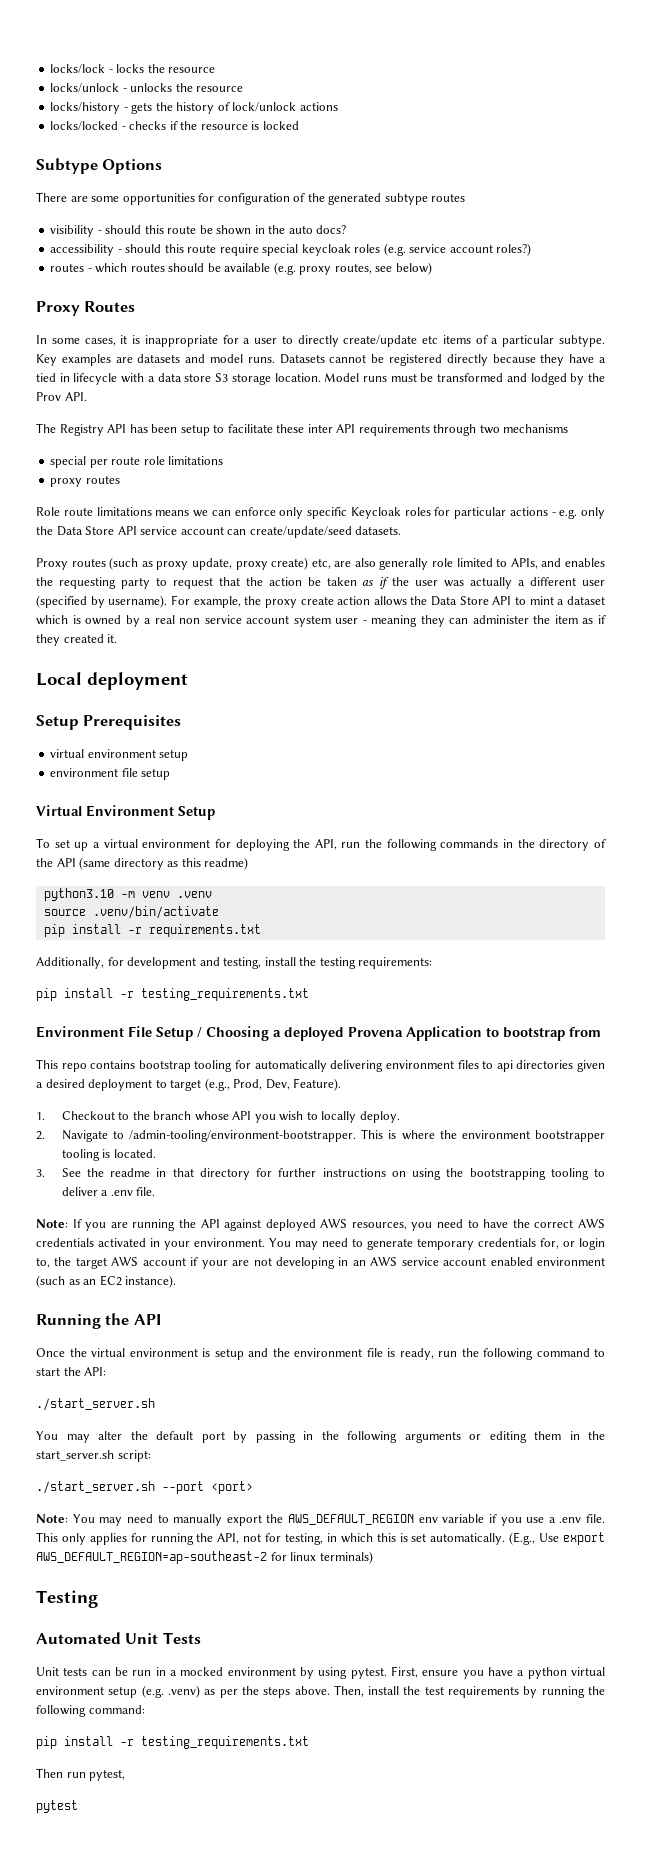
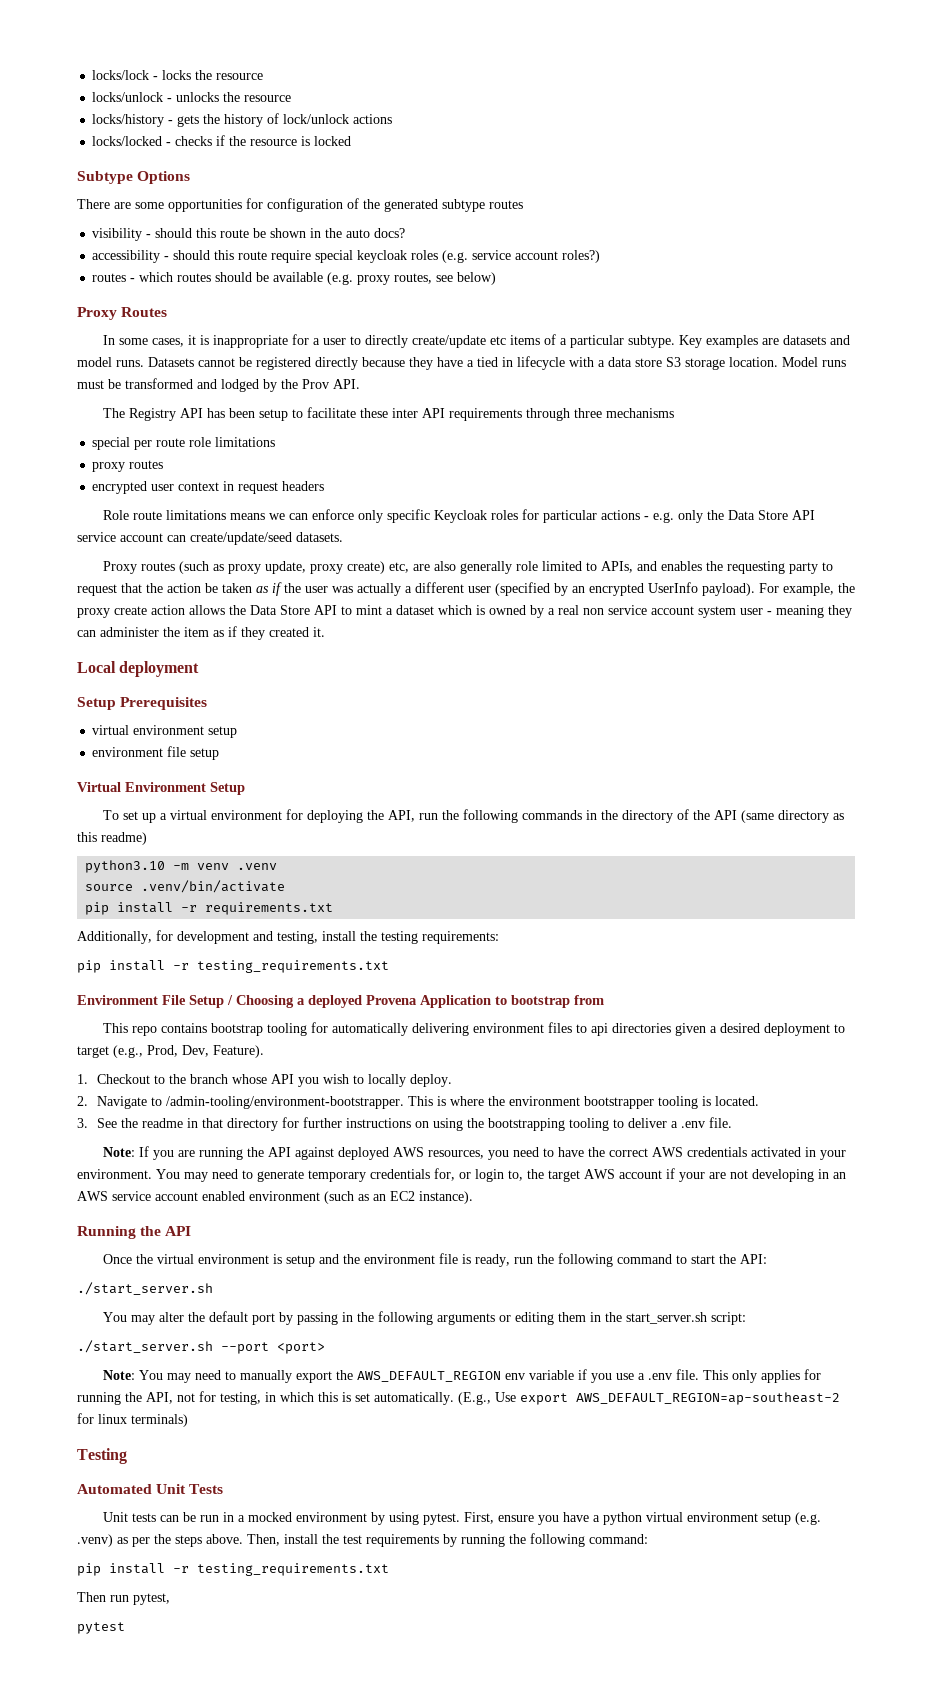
- The Registry API has been setup to facilitate these inter API requirements through two mechanisms
+ The Registry API has been setup to facilitate these inter API requirements through three mechanisms
+ encrypted user context in request headers
- Proxy routes (such as proxy update, proxy create) etc, are also generally role limited to APIs, and enables the requesting party to request that the action be taken as if the user was actually a different user (specified by username).
+ Proxy routes (such as proxy update, proxy create) etc, are also generally role limited to APIs, and enables the requesting party to request that the action be taken as if the user was actually a different user (specified by an encrypted UserInfo payload).

